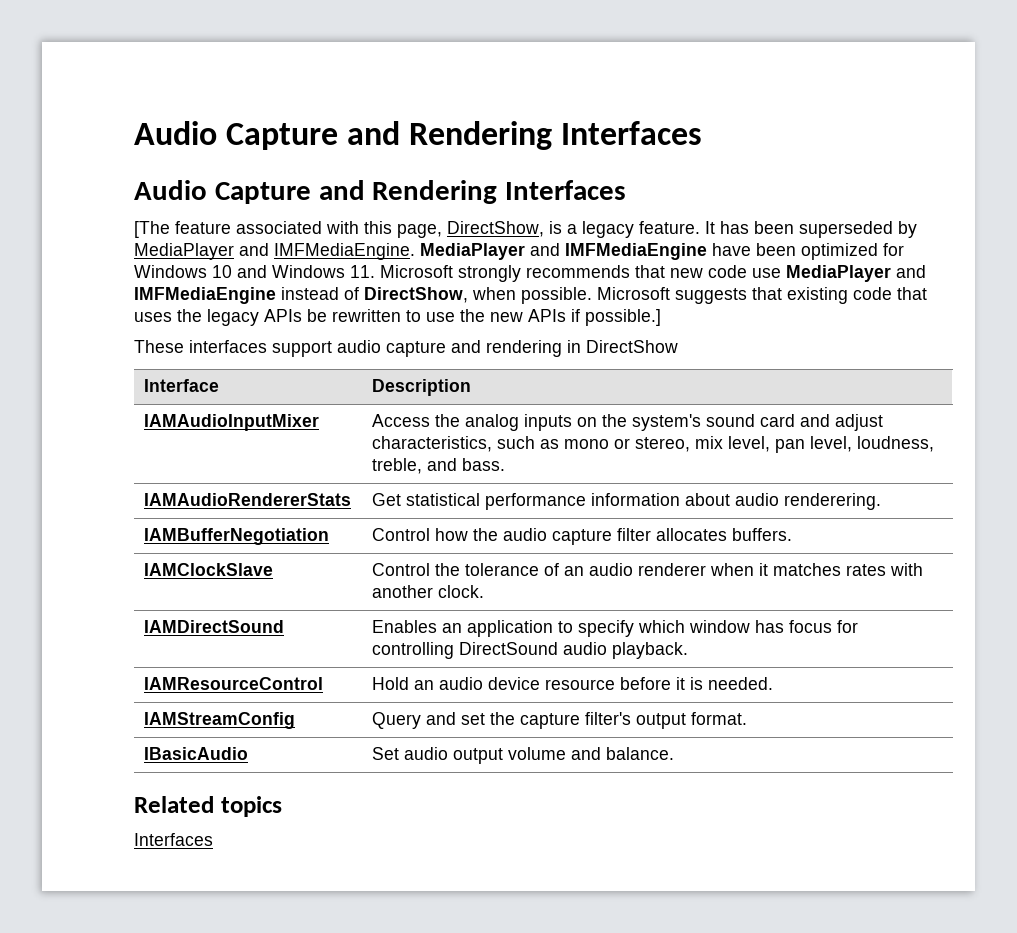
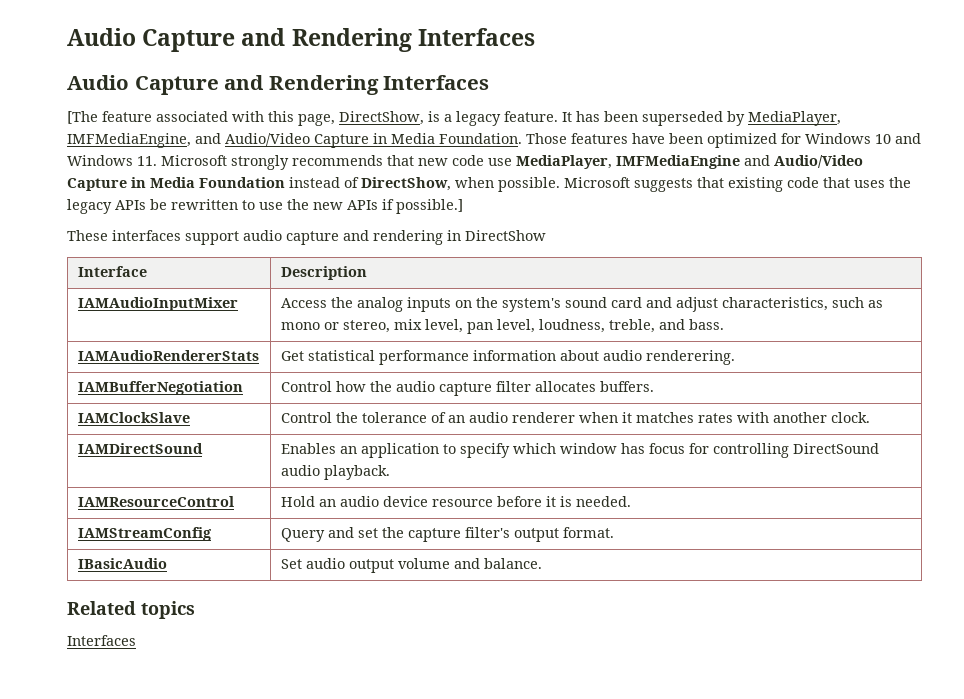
- It has been superseded by MediaPlayer and IMFMediaEngine. MediaPlayer and IMFMediaEngine have been optimized for Windows 10 and Windows 11. Microsoft strongly recommends that new code use MediaPlayer and IMFMediaEngine instead of DirectShow, when possible.
+ It has been superseded by MediaPlayer, IMFMediaEngine, and Audio/Video Capture in Media Foundation. Those features have been optimized for Windows 10 and Windows 11. Microsoft strongly recommends that new code use MediaPlayer, IMFMediaEngine and Audio/Video Capture in Media Foundation instead of DirectShow, when possible.

